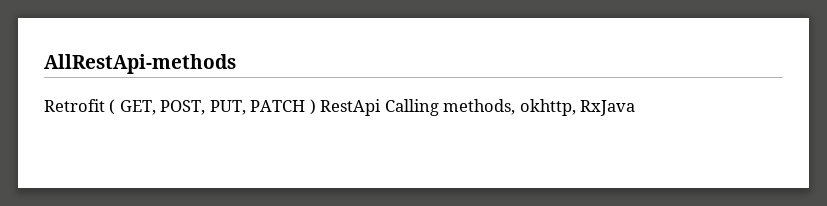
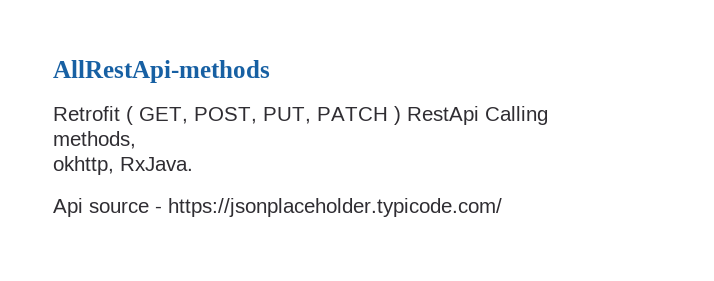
- Retrofit ( GET, POST, PUT, PATCH ) RestApi Calling methods, okhttp, RxJava
+ Retrofit ( GET, POST, PUT, PATCH ) RestApi Calling methods,
+ okhttp, RxJava.
+ Api source - https://jsonplaceholder.typicode.com/

